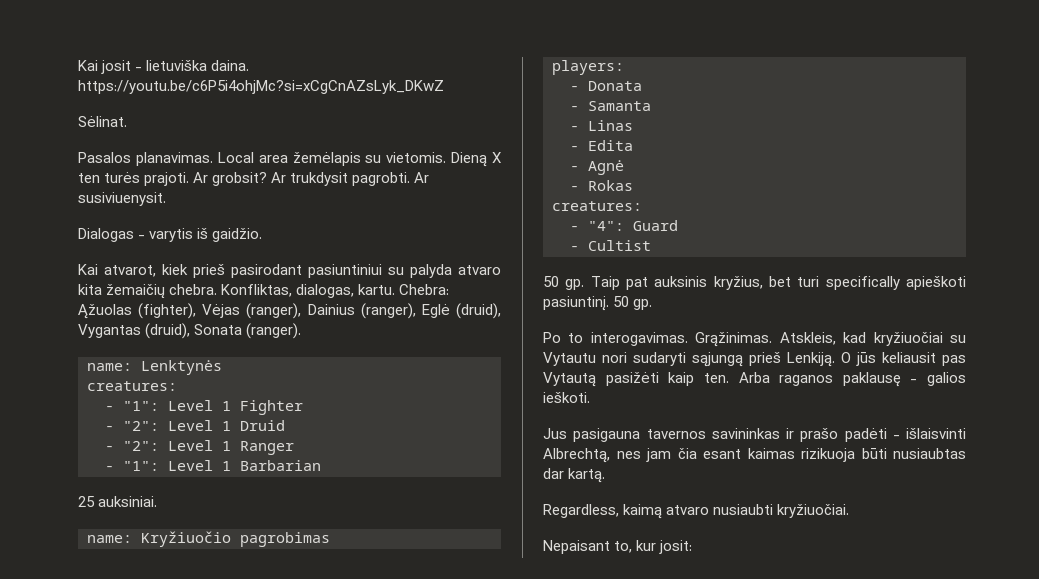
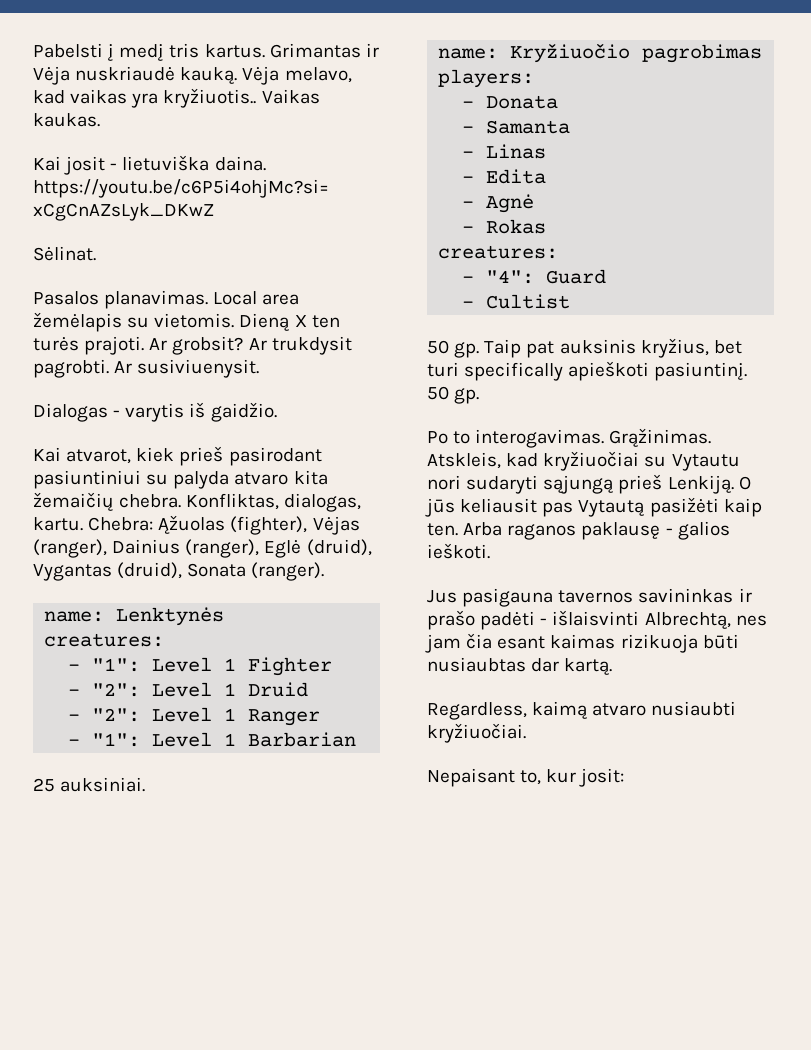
+ Pabelsti į medį tris kartus. Grimantas ir Vėja nuskriaudė kauką. Vėja melavo, kad vaikas yra kryžiuotis.. Vaikas kaukas.

